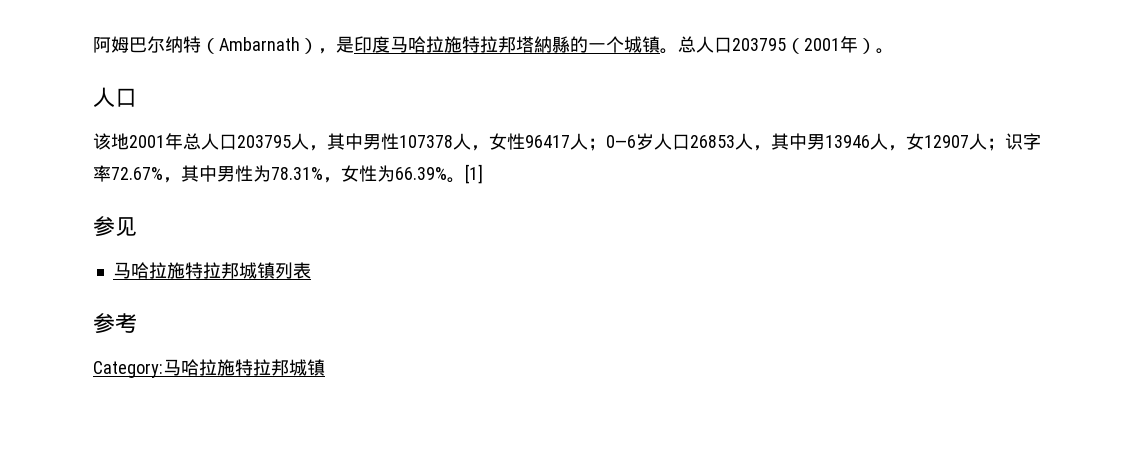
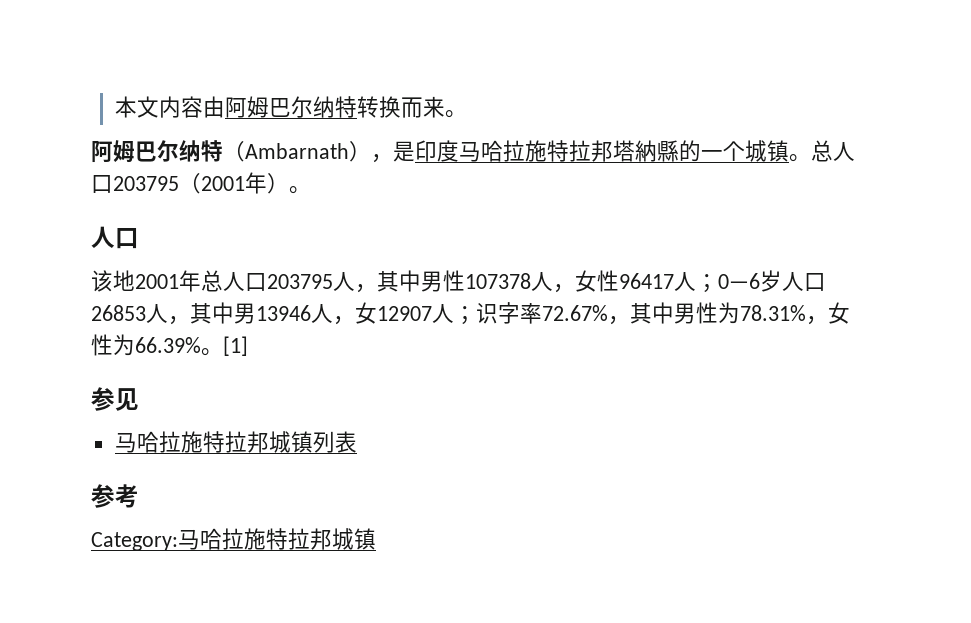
+ 本文内容由阿姆巴尔纳特转换而来。

